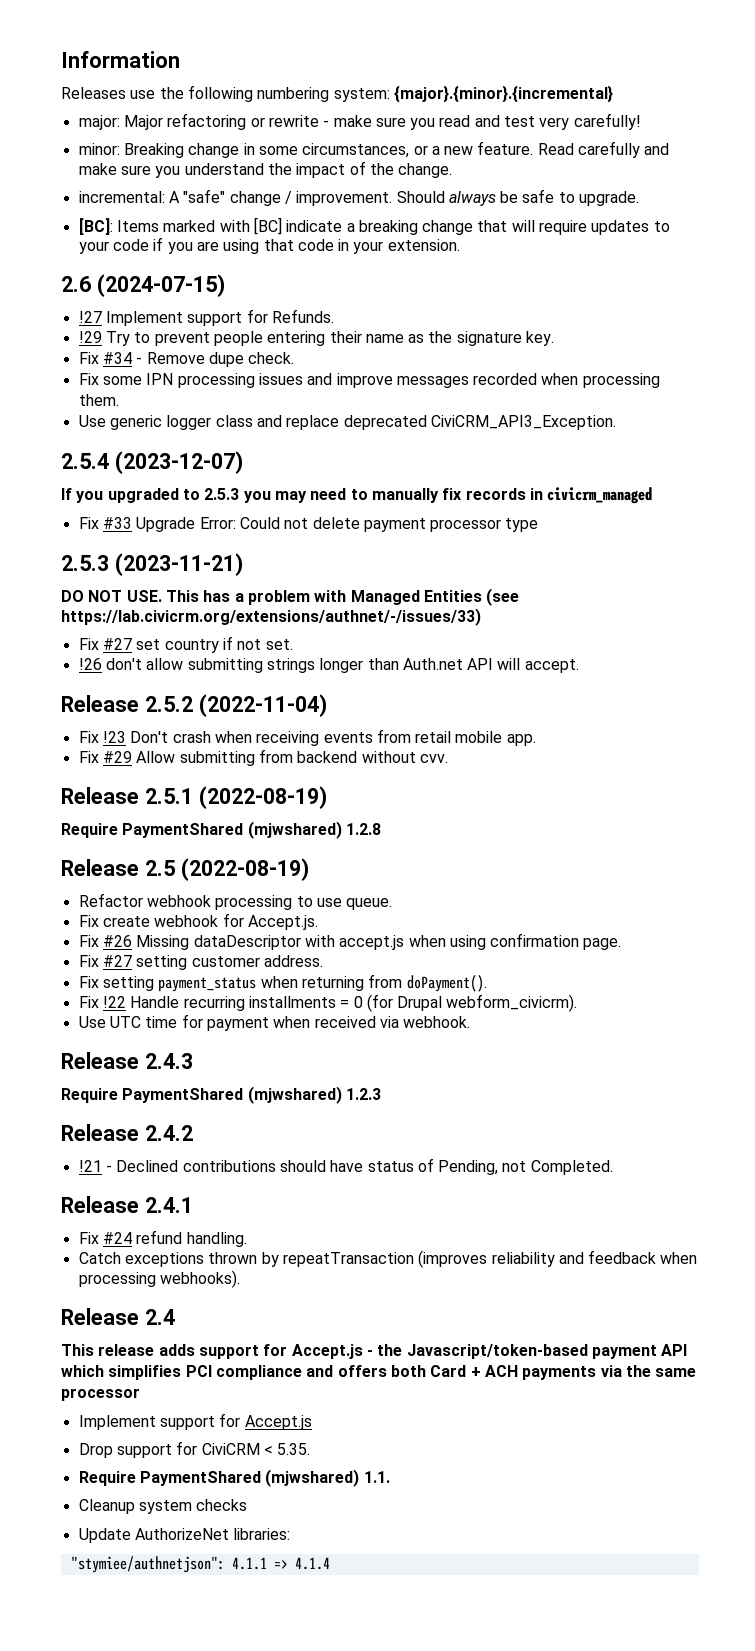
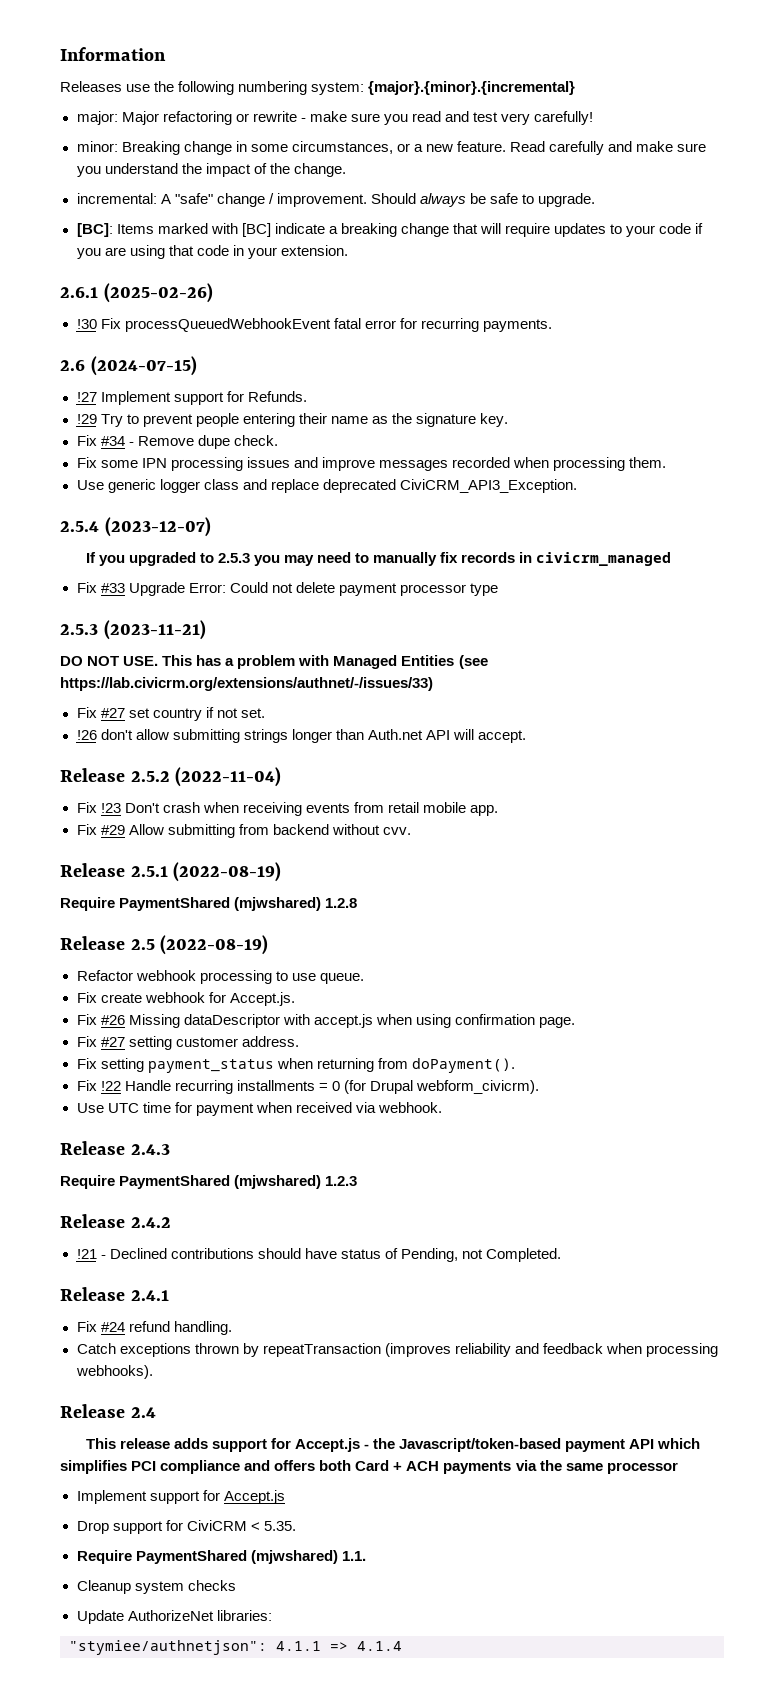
+ 2.6.1 (2025-02-26)
+ !30 Fix processQueuedWebhookEvent fatal error for recurring payments.

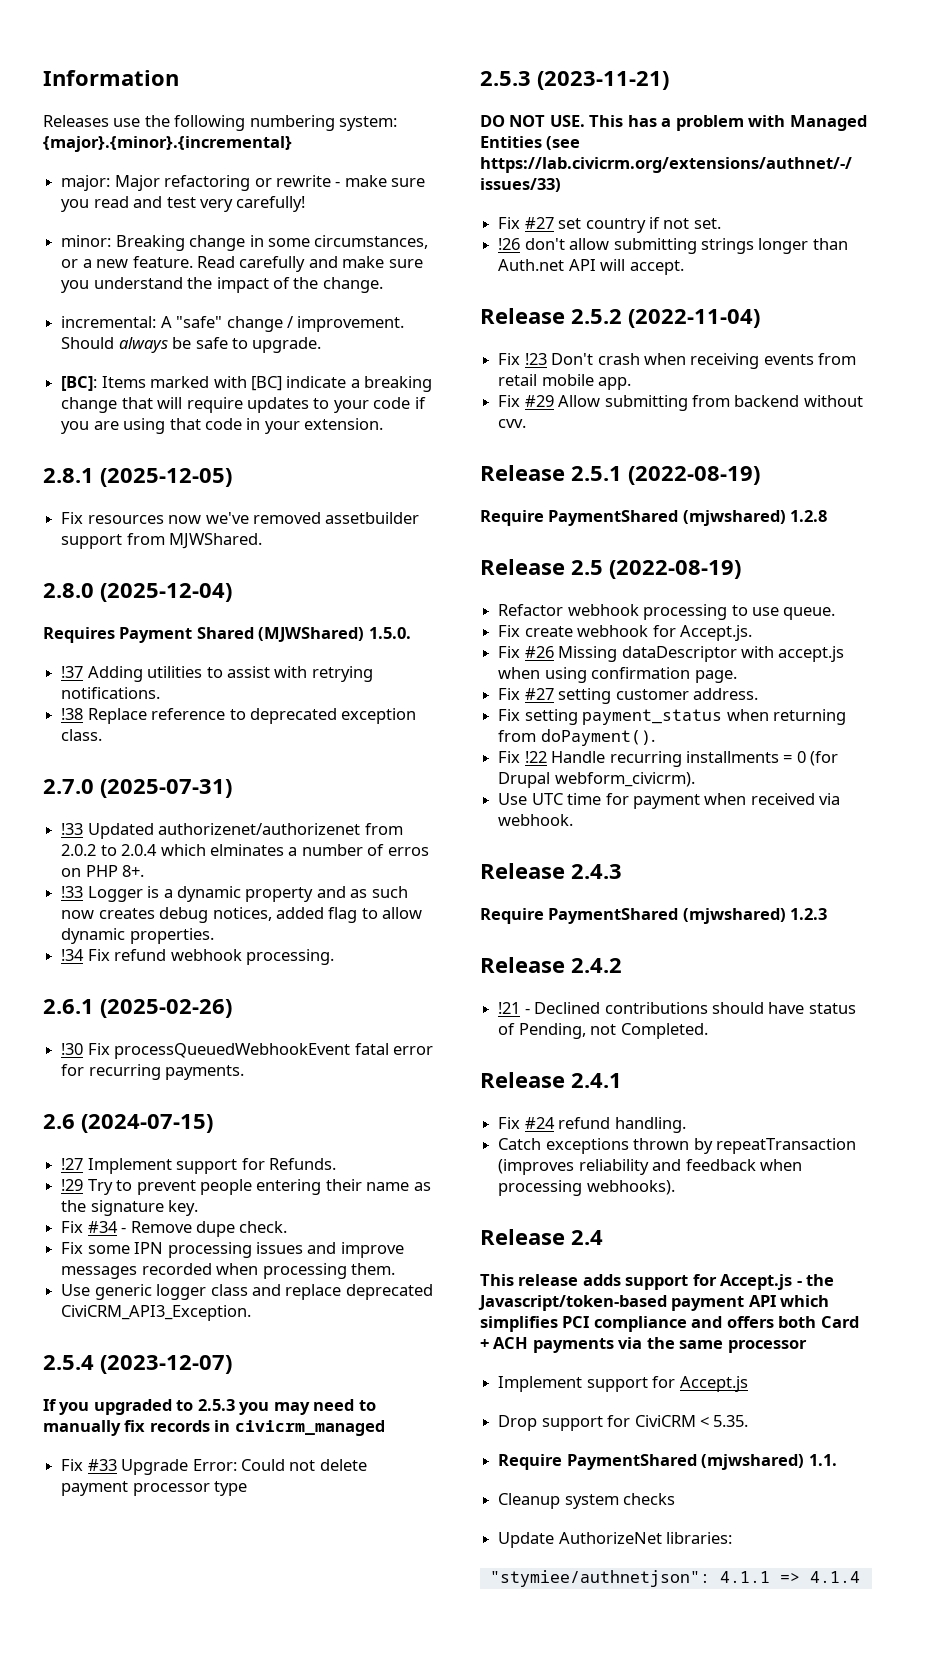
+ 2.8.1 (2025-12-05)
+ Fix resources now we've removed assetbuilder support from MJWShared.
+ 2.8.0 (2025-12-04)
+ Requires Payment Shared (MJWShared) 1.5.0.
+ !37 Adding utilities to assist with retrying notifications.
+ !38 Replace reference to deprecated exception class.
+ 2.7.0 (2025-07-31)
+ !33 Updated authorizenet/authorizenet from 2.0.2 to 2.0.4 which elminates a number of erros on PHP 8+.
+ !33 Logger is a dynamic property and as such now creates debug notices, added flag to allow dynamic properties.
+ !34 Fix refund webhook processing.

